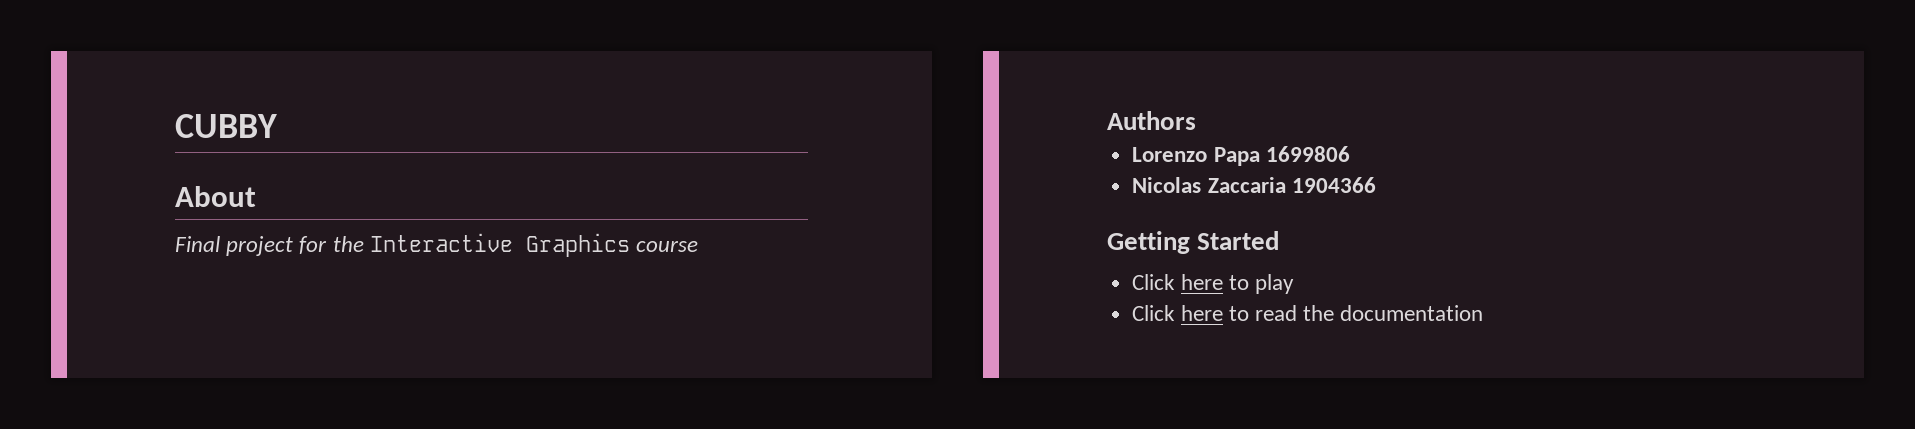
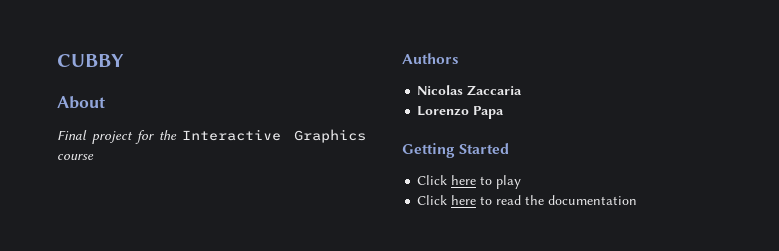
+ Nicolas Zaccaria
- Lorenzo Papa 1699806
- Nicolas Zaccaria 1904366
+ Lorenzo Papa

